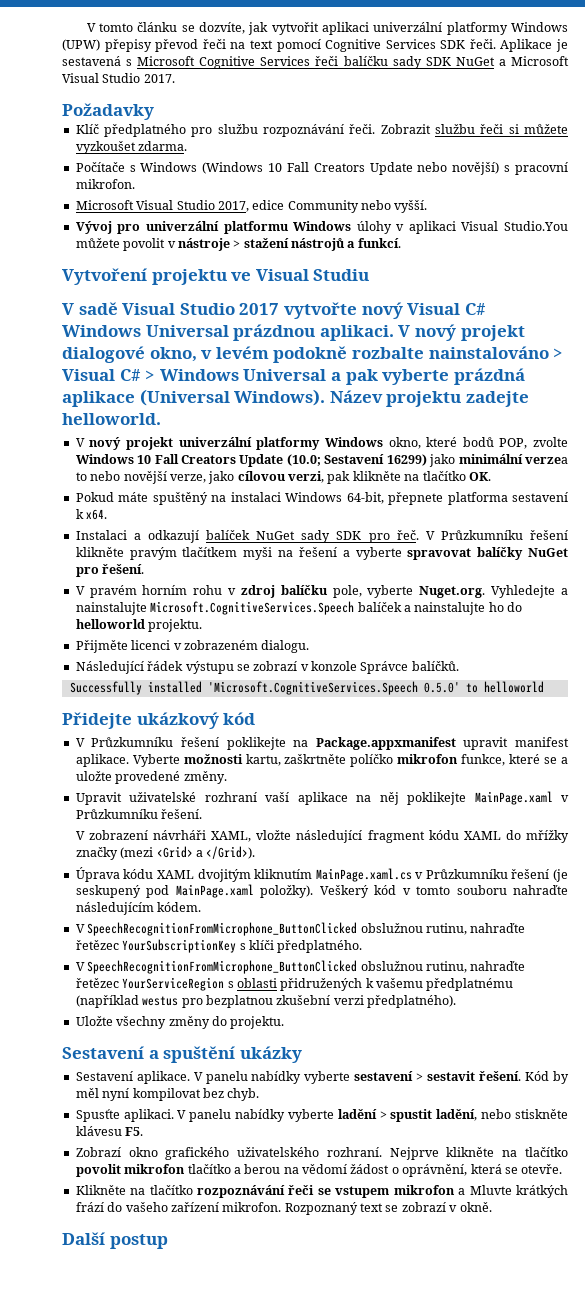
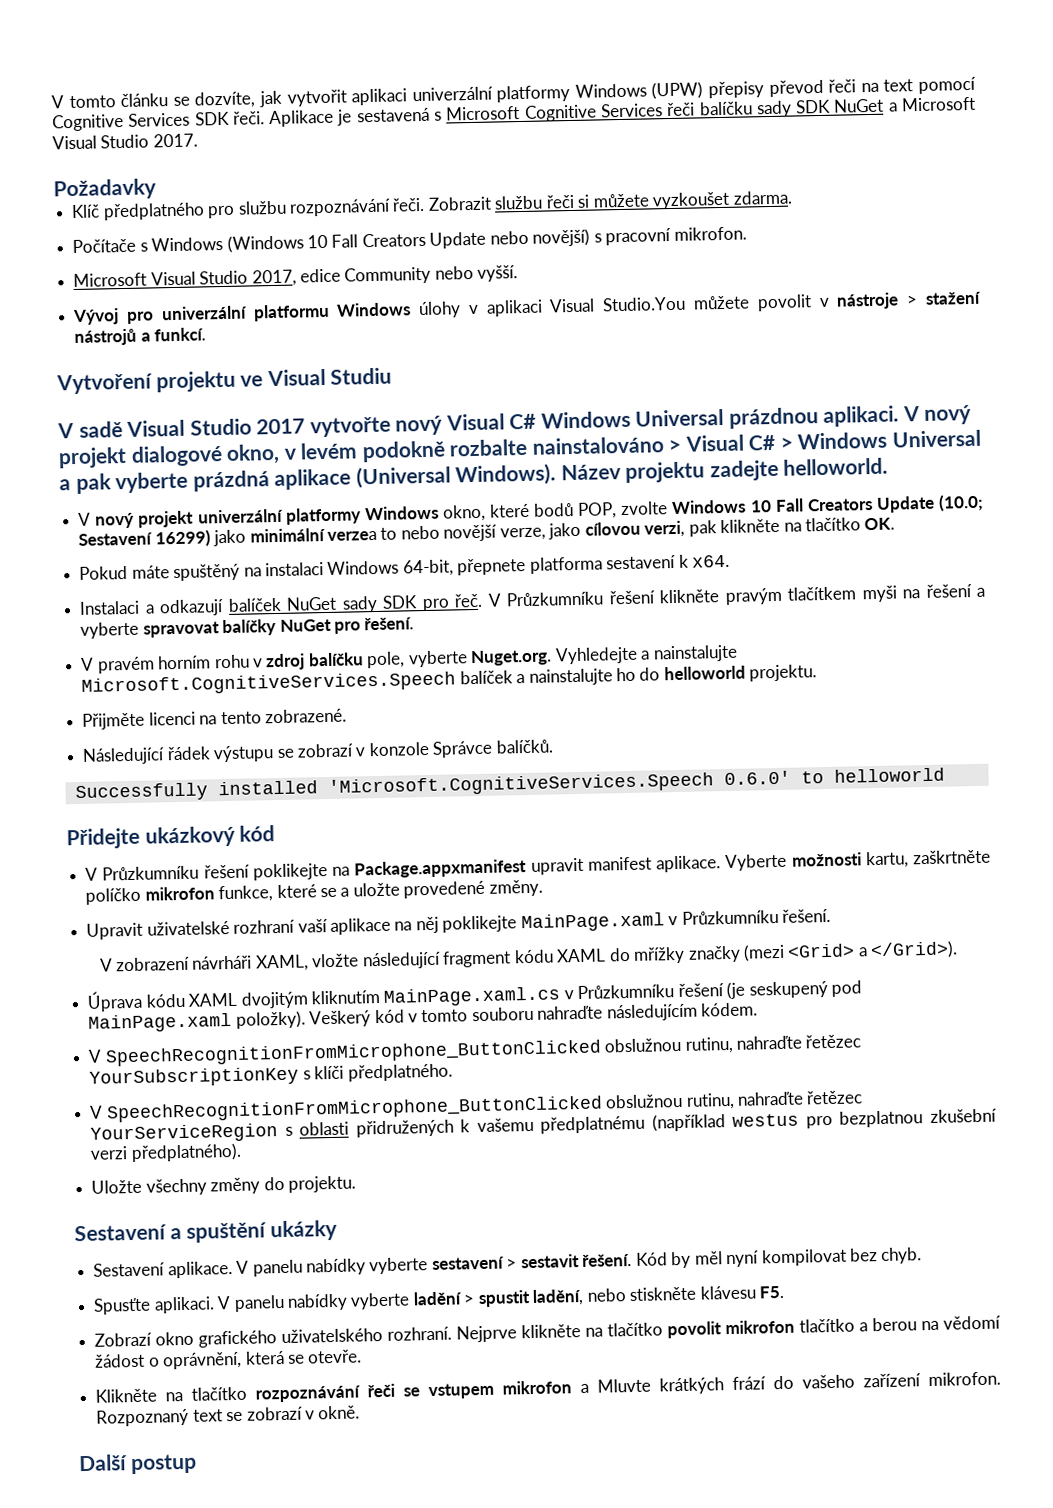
- Přijměte licenci v zobrazeném dialogu.
+ Přijměte licenci na tento zobrazené.
- Successfully installed 'Microsoft.CognitiveServices.Speech 0.5.0' to helloworld
+ Successfully installed 'Microsoft.CognitiveServices.Speech 0.6.0' to helloworld

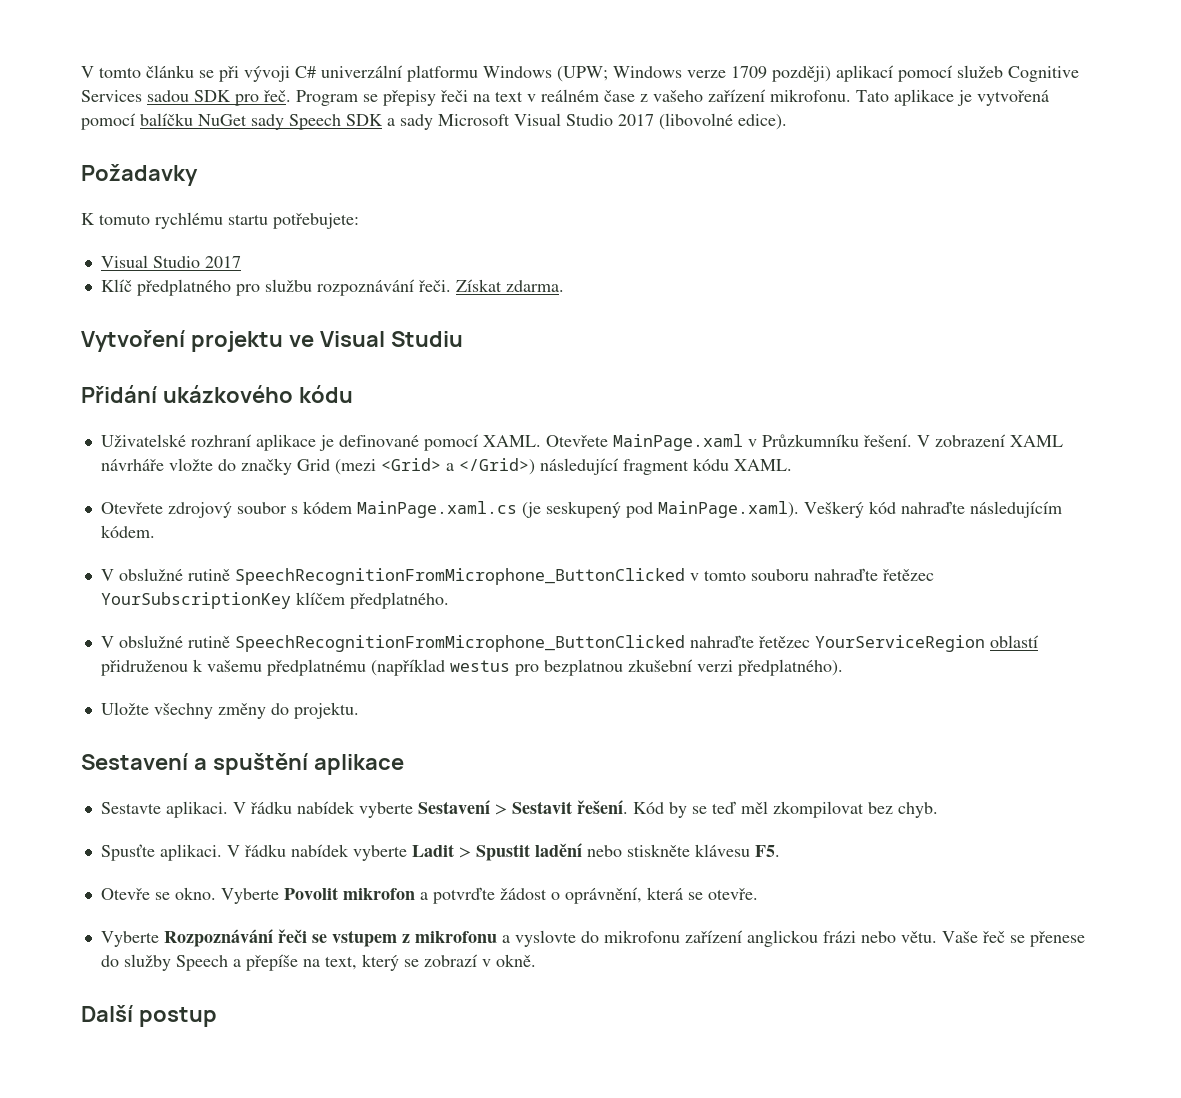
- V tomto článku se dozvíte, jak vytvořit aplikaci univerzální platformy Windows (UPW) přepisy převod řeči na text pomocí Cognitive Services SDK řeči. Aplikace je sestavená s Microsoft Cognitive Services řeči balíčku sady SDK NuGet a Microsoft Visual Studio 2017.
+ V tomto článku se při vývoji C# univerzální platformu Windows (UPW; Windows verze 1709 později) aplikací pomocí služeb Cognitive Services sadou SDK pro řeč. Program se přepisy řeči na text v reálném čase z vašeho zařízení mikrofonu. Tato aplikace je vytvořená pomocí balíčku NuGet sady Speech SDK a sady Microsoft Visual Studio 2017 (libovolné edice).
  Požadavky
+ K tomuto rychlému startu potřebujete:
+ Visual Studio 2017
- Zobrazit službu řeči si můžete vyzkoušet zdarma.
- Počítače s Windows (Windows 10 Fall Creators Update nebo novější) s pracovní mikrofon.
- Microsoft Visual Studio 2017, edice Community nebo vyšší.
- Vývoj pro univerzální platformu Windows úlohy v aplikaci Visual Studio.You můžete povolit v nástroje > stažení nástrojů a funkcí.
+ Získat zdarma.
- V sadě Visual Studio 2017 vytvořte nový Visual C# Windows Universal prázdnou aplikaci. V nový projekt dialogové okno, v levém podokně rozbalte nainstalováno > Visual C# > Windows Universal a pak vyberte prázdná aplikace (Universal Windows). Název projektu zadejte helloworld.
- V nový projekt univerzální platformy Windows okno, které bodů POP, zvolte Windows 10 Fall Creators Update (10.0; Sestavení 16299) jako minimální verzea to nebo novější verze, jako cílovou verzi, pak klikněte na tlačítko OK.
- Pokud máte spuštěný na instalaci Windows 64-bit, přepnete platforma sestavení k x64.
- Instalaci a odkazují balíček NuGet sady SDK pro řeč. V Průzkumníku řešení klikněte pravým tlačítkem myši na řešení a vyberte spravovat balíčky NuGet pro řešení.
- V pravém horním rohu v zdroj balíčku pole, vyberte Nuget.org. Vyhledejte a nainstalujte Microsoft.CognitiveServices.Speech balíček a nainstalujte ho do helloworld projektu.
- Přijměte licenci na tento zobrazené.
- Následující řádek výstupu se zobrazí v konzole Správce balíčků.
- Successfully installed 'Microsoft.CognitiveServices.Speech 0.6.0' to helloworld
- Přidejte ukázkový kód
- V Průzkumníku řešení poklikejte na Package.appxmanifest upravit manifest aplikace. Vyberte možnosti kartu, zaškrtněte políčko mikrofon funkce, které se a uložte provedené změny.
- Upravit uživatelské rozhraní vaší aplikace na něj poklikejte MainPage.xaml v Průzkumníku řešení.
- V zobrazení návrháři XAML, vložte následující fragment kódu XAML do mřížky značky (mezi <Grid> a </Grid>).
- Úprava kódu XAML dvojitým kliknutím MainPage.xaml.cs v Průzkumníku řešení (je seskupený pod MainPage.xaml položky). Veškerý kód v tomto souboru nahraďte následujícím kódem.
- V SpeechRecognitionFromMicrophone_ButtonClicked obslužnou rutinu, nahraďte řetězec YourSubscriptionKey s klíči předplatného.
+ Přidání ukázkového kódu
+ Uživatelské rozhraní aplikace je definované pomocí XAML. Otevřete MainPage.xaml v Průzkumníku řešení. V zobrazení XAML návrháře vložte do značky Grid (mezi <Grid> a </Grid>) následující fragment kódu XAML.
+ Otevřete zdrojový soubor s kódem MainPage.xaml.cs (je seskupený pod MainPage.xaml). Veškerý kód nahraďte následujícím kódem.
+ V obslužné rutině SpeechRecognitionFromMicrophone_ButtonClicked v tomto souboru nahraďte řetězec YourSubscriptionKey klíčem předplatného.
- V SpeechRecognitionFromMicrophone_ButtonClicked obslužnou rutinu, nahraďte řetězec YourServiceRegion s oblasti přidružených k vašemu předplatnému (například westus pro bezplatnou zkušební verzi předplatného).
+ V obslužné rutině SpeechRecognitionFromMicrophone_ButtonClicked nahraďte řetězec YourServiceRegion oblastí přidruženou k vašemu předplatnému (například westus pro bezplatnou zkušební verzi předplatného).
- Sestavení a spuštění ukázky
- Sestavení aplikace. V panelu nabídky vyberte sestavení > sestavit řešení. Kód by měl nyní kompilovat bez chyb.
+ Sestavení a spuštění aplikace
+ Sestavte aplikaci. V řádku nabídek vyberte Sestavení > Sestavit řešení. Kód by se teď měl zkompilovat bez chyb.
- V panelu nabídky vyberte ladění > spustit ladění, nebo stiskněte klávesu F5.
- Zobrazí okno grafického uživatelského rozhraní. Nejprve klikněte na tlačítko povolit mikrofon tlačítko a berou na vědomí žádost o oprávnění, která se otevře.
+ V řádku nabídek vyberte Ladit > Spustit ladění nebo stiskněte klávesu F5.
+ Otevře se okno. Vyberte Povolit mikrofon a potvrďte žádost o oprávnění, která se otevře.
- Klikněte na tlačítko rozpoznávání řeči se vstupem mikrofon a Mluvte krátkých frází do vašeho zařízení mikrofon. Rozpoznaný text se zobrazí v okně.
+ Vyberte Rozpoznávání řeči se vstupem z mikrofonu a vyslovte do mikrofonu zařízení anglickou frázi nebo větu. Vaše řeč se přenese do služby Speech a přepíše na text, který se zobrazí v okně.

